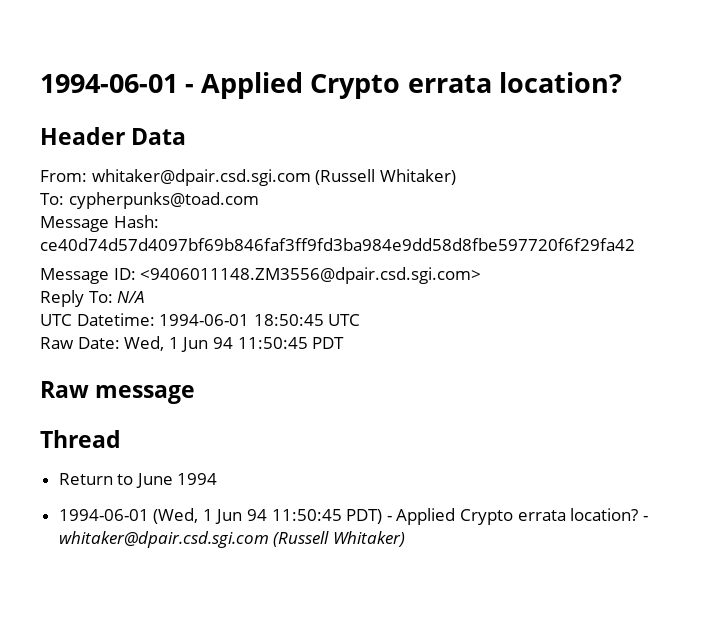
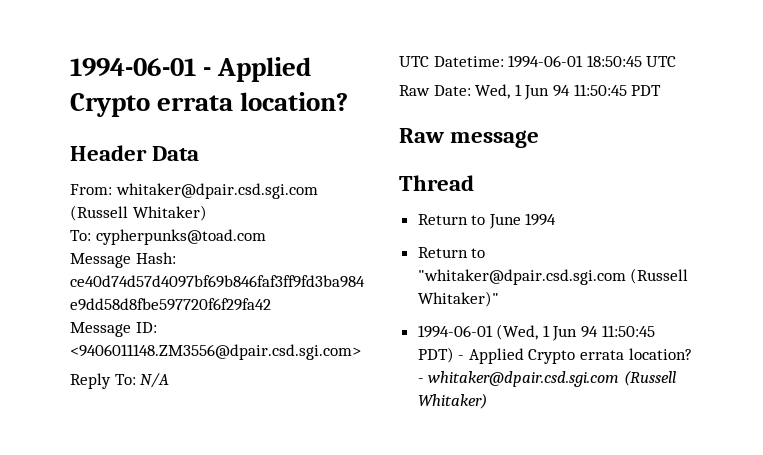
+ Return to "whitaker@dpair.csd.sgi.com (Russell Whitaker)"

